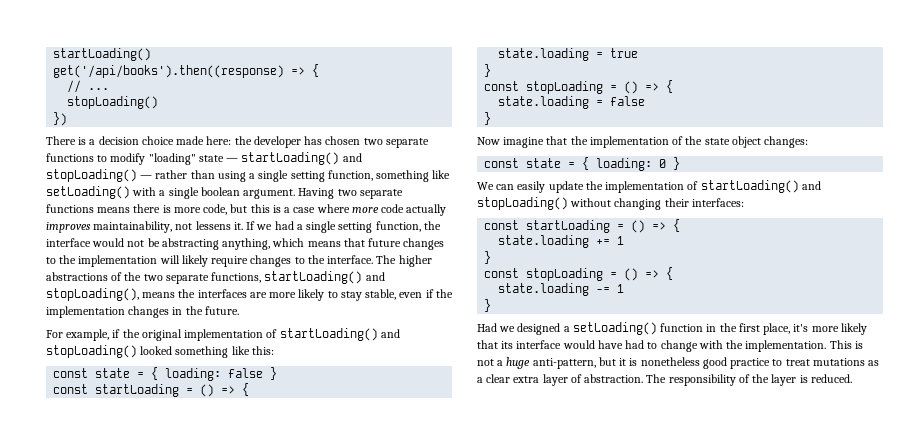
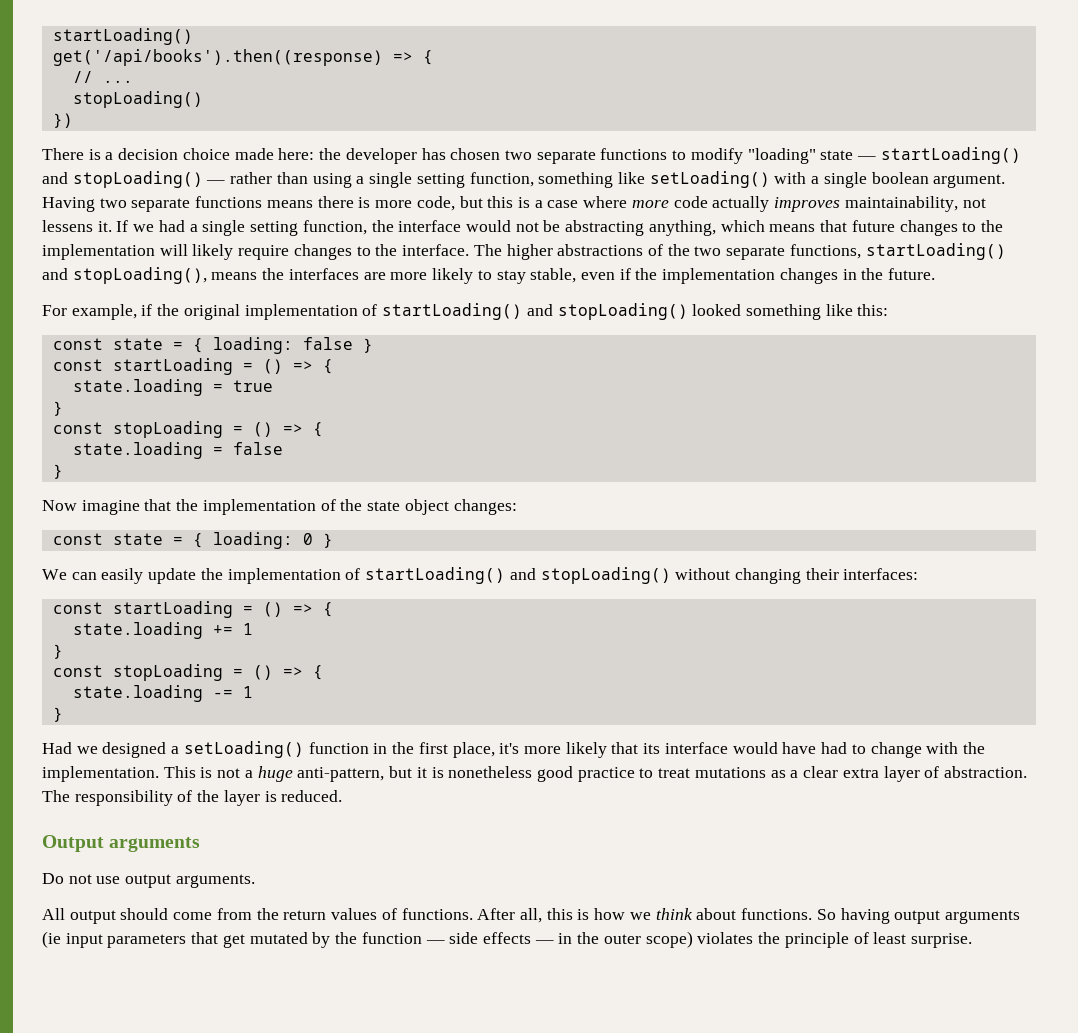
+ Output arguments
+ Do not use output arguments.
+ All output should come from the return values of functions. After all, this is how we think about functions. So having output arguments (ie input parameters that get mutated by the function — side effects — in the outer scope) violates the principle of least surprise.

